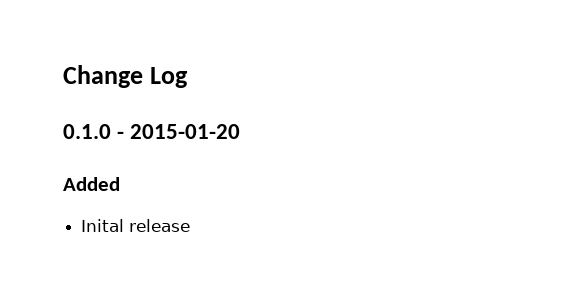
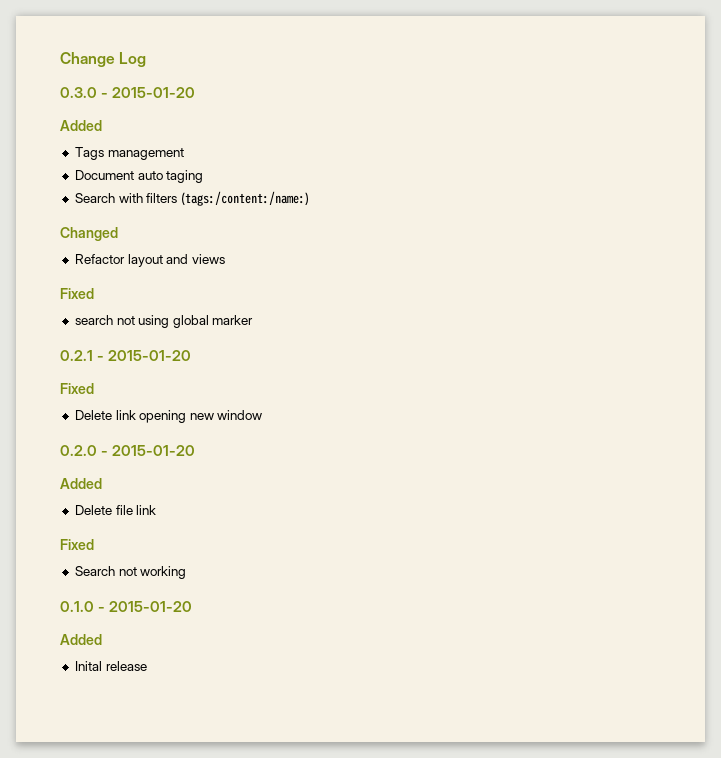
+ 0.3.0 - 2015-01-20
+ Added
+ Tags management
+ Document auto taging
+ Search with filters (tags:/content:/name:)
+ Changed
+ Refactor layout and views
+ Fixed
+ search not using global marker
+ 0.2.1 - 2015-01-20
+ Fixed
+ Delete link opening new window
+ 0.2.0 - 2015-01-20
+ Added
+ Delete file link
+ Fixed
+ Search not working

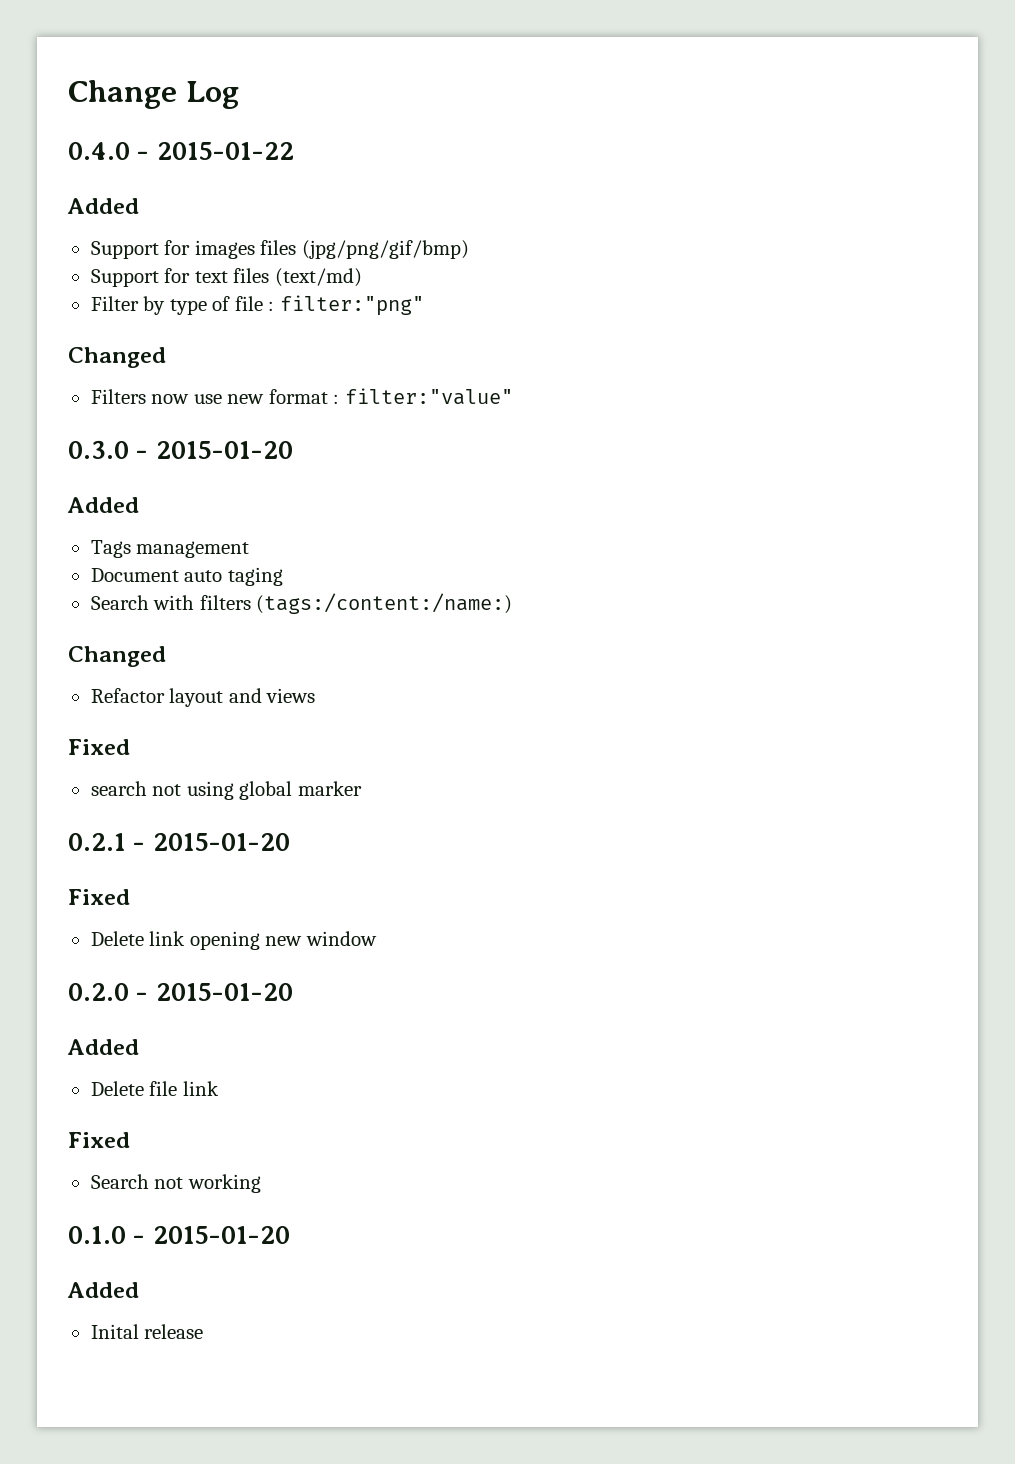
+ 0.4.0 - 2015-01-22
+ Added
+ Support for images files (jpg/png/gif/bmp)
+ Support for text files (text/md)
+ Filter by type of file : filter:"png"
+ Changed
+ Filters now use new format : filter:"value"

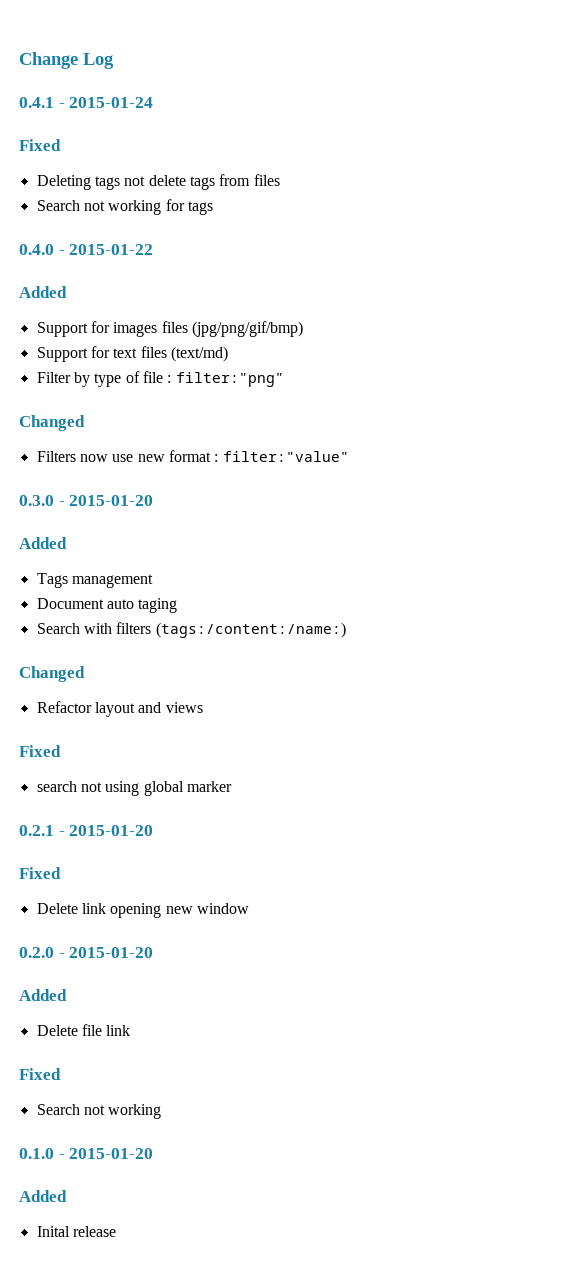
+ 0.4.1 - 2015-01-24
+ Fixed
+ Deleting tags not delete tags from files
+ Search not working for tags

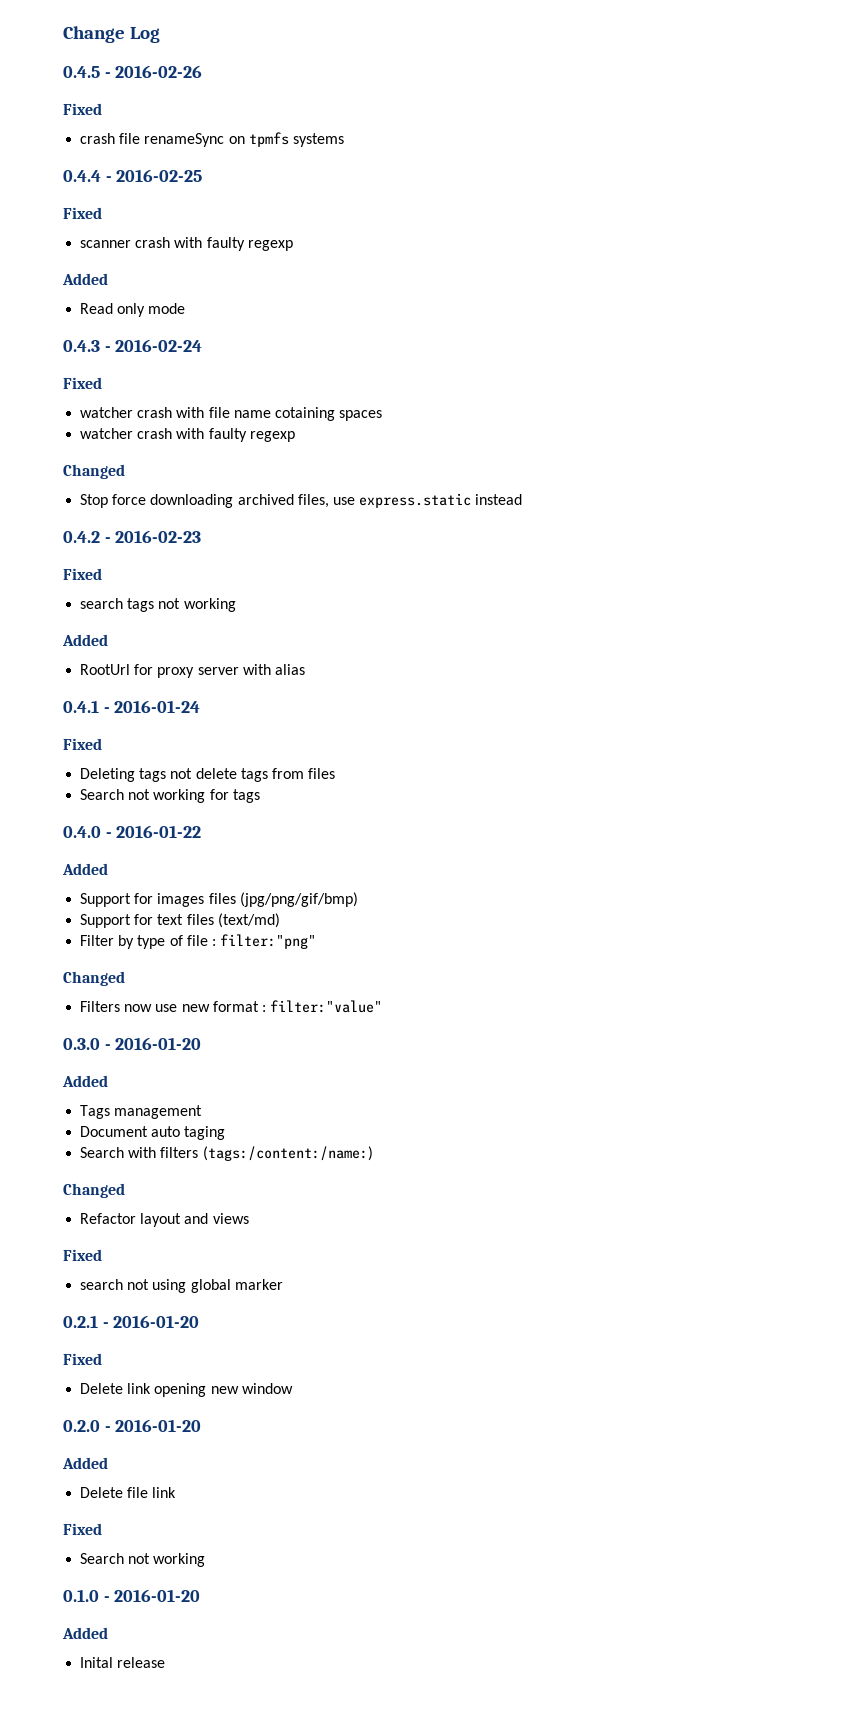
+ 0.4.5 - 2016-02-26
+ Fixed
+ crash file renameSync on tpmfs systems
+ 0.4.4 - 2016-02-25
+ Fixed
+ scanner crash with faulty regexp
+ Added
+ Read only mode
+ 0.4.3 - 2016-02-24
+ Fixed
+ watcher crash with file name cotaining spaces
+ watcher crash with faulty regexp
+ Changed
+ Stop force downloading archived files, use express.static instead
+ 0.4.2 - 2016-02-23
+ Fixed
+ search tags not working
+ Added
+ RootUrl for proxy server with alias
- 0.4.1 - 2015-01-24
+ 0.4.1 - 2016-01-24
- 0.4.0 - 2015-01-22
+ 0.4.0 - 2016-01-22
- 0.3.0 - 2015-01-20
+ 0.3.0 - 2016-01-20
- 0.2.1 - 2015-01-20
+ 0.2.1 - 2016-01-20
- 0.2.0 - 2015-01-20
+ 0.2.0 - 2016-01-20
- 0.1.0 - 2015-01-20
+ 0.1.0 - 2016-01-20

